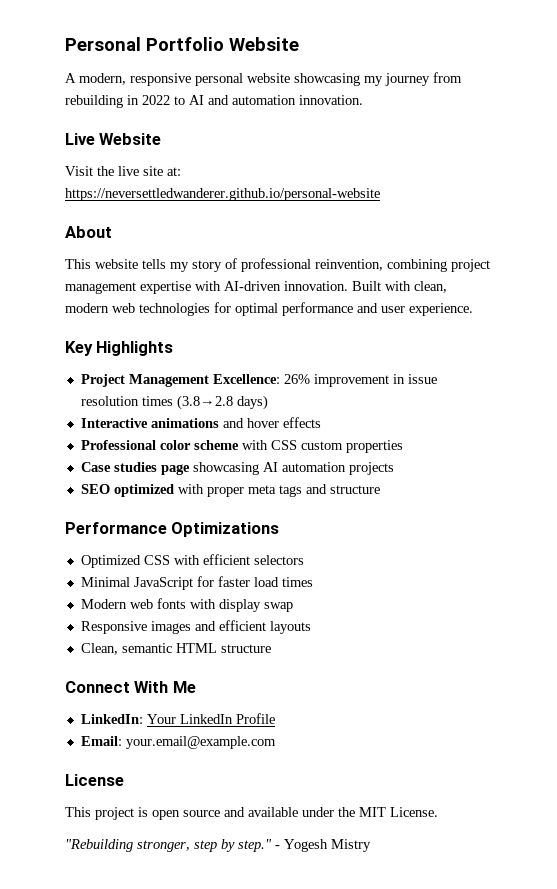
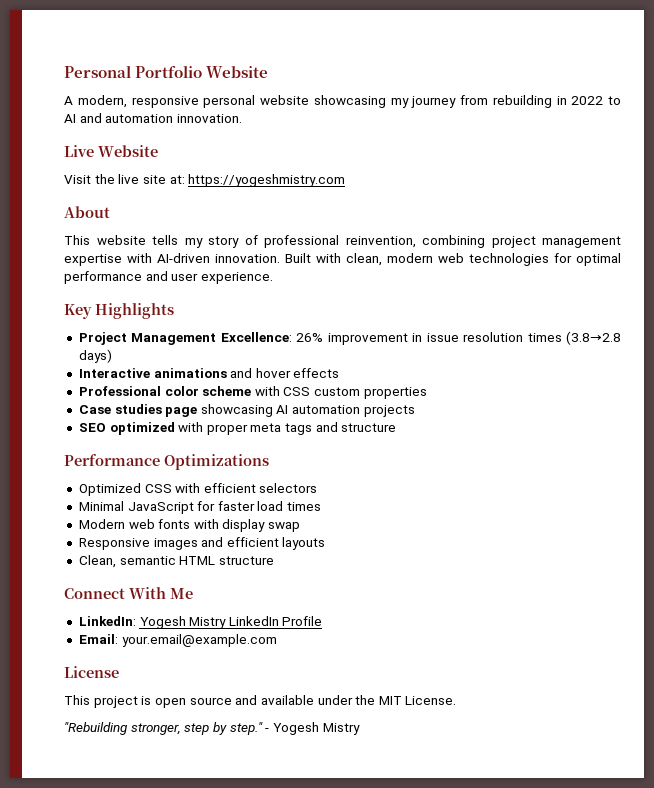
- Visit the live site at: https://neversettledwanderer.github.io/personal-website
+ Visit the live site at: https://yogeshmistry.com
- LinkedIn: Your LinkedIn Profile
+ LinkedIn: Yogesh Mistry LinkedIn Profile

